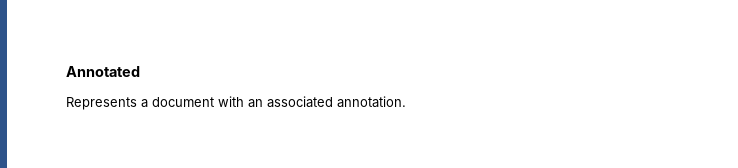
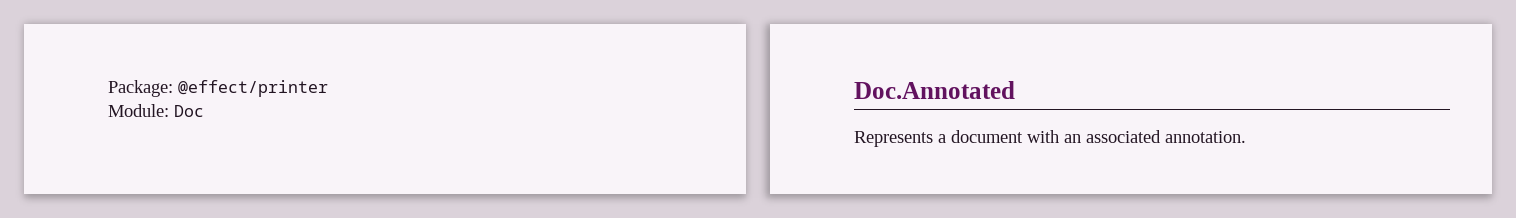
- Annotated
+ Package: @effect/printer
+ Module: Doc
+ Doc.Annotated

